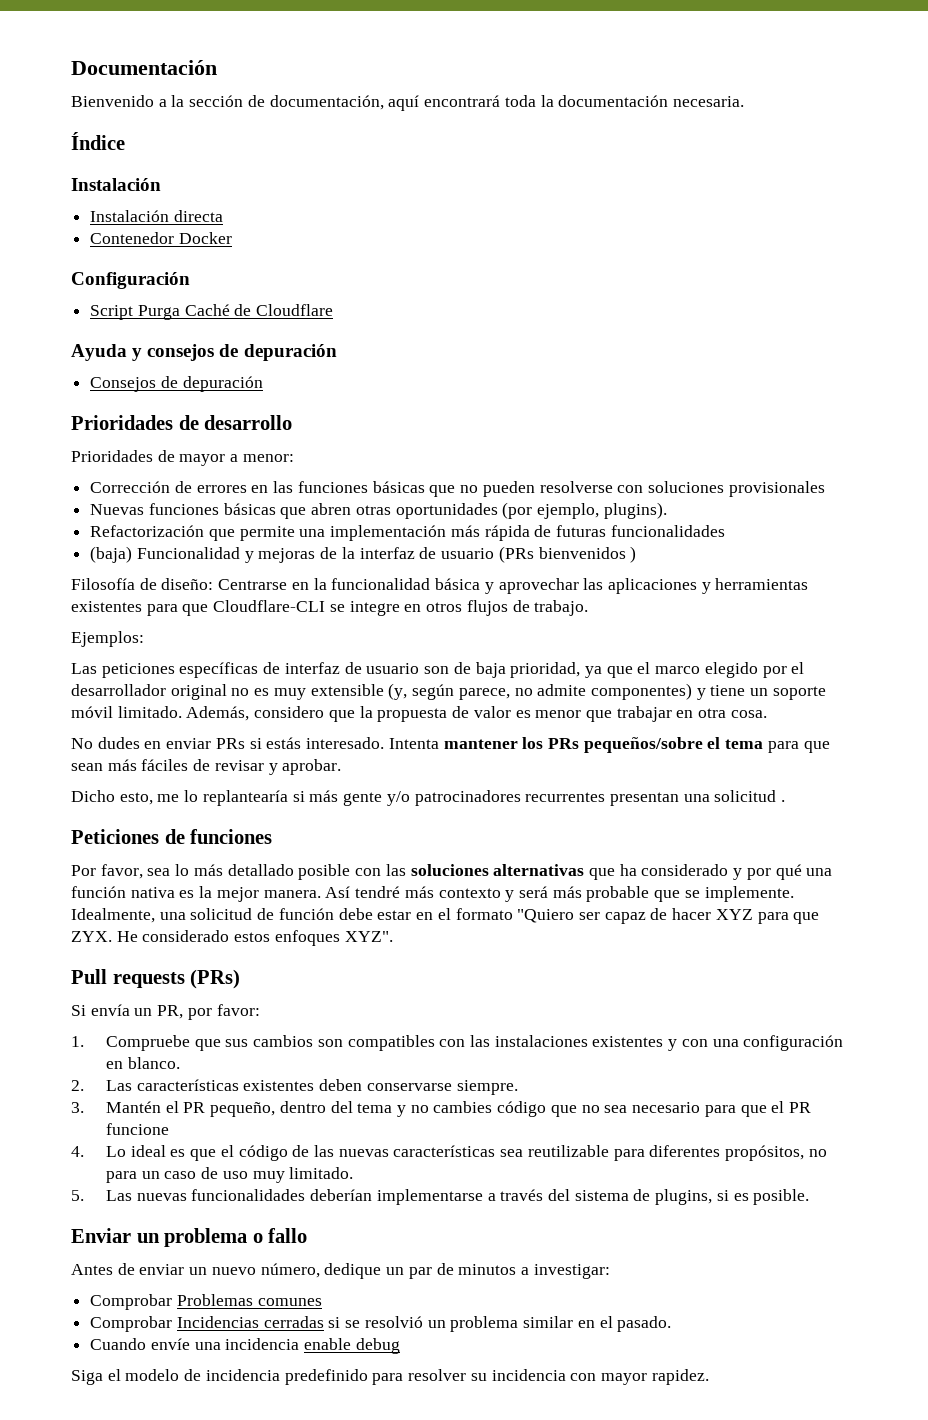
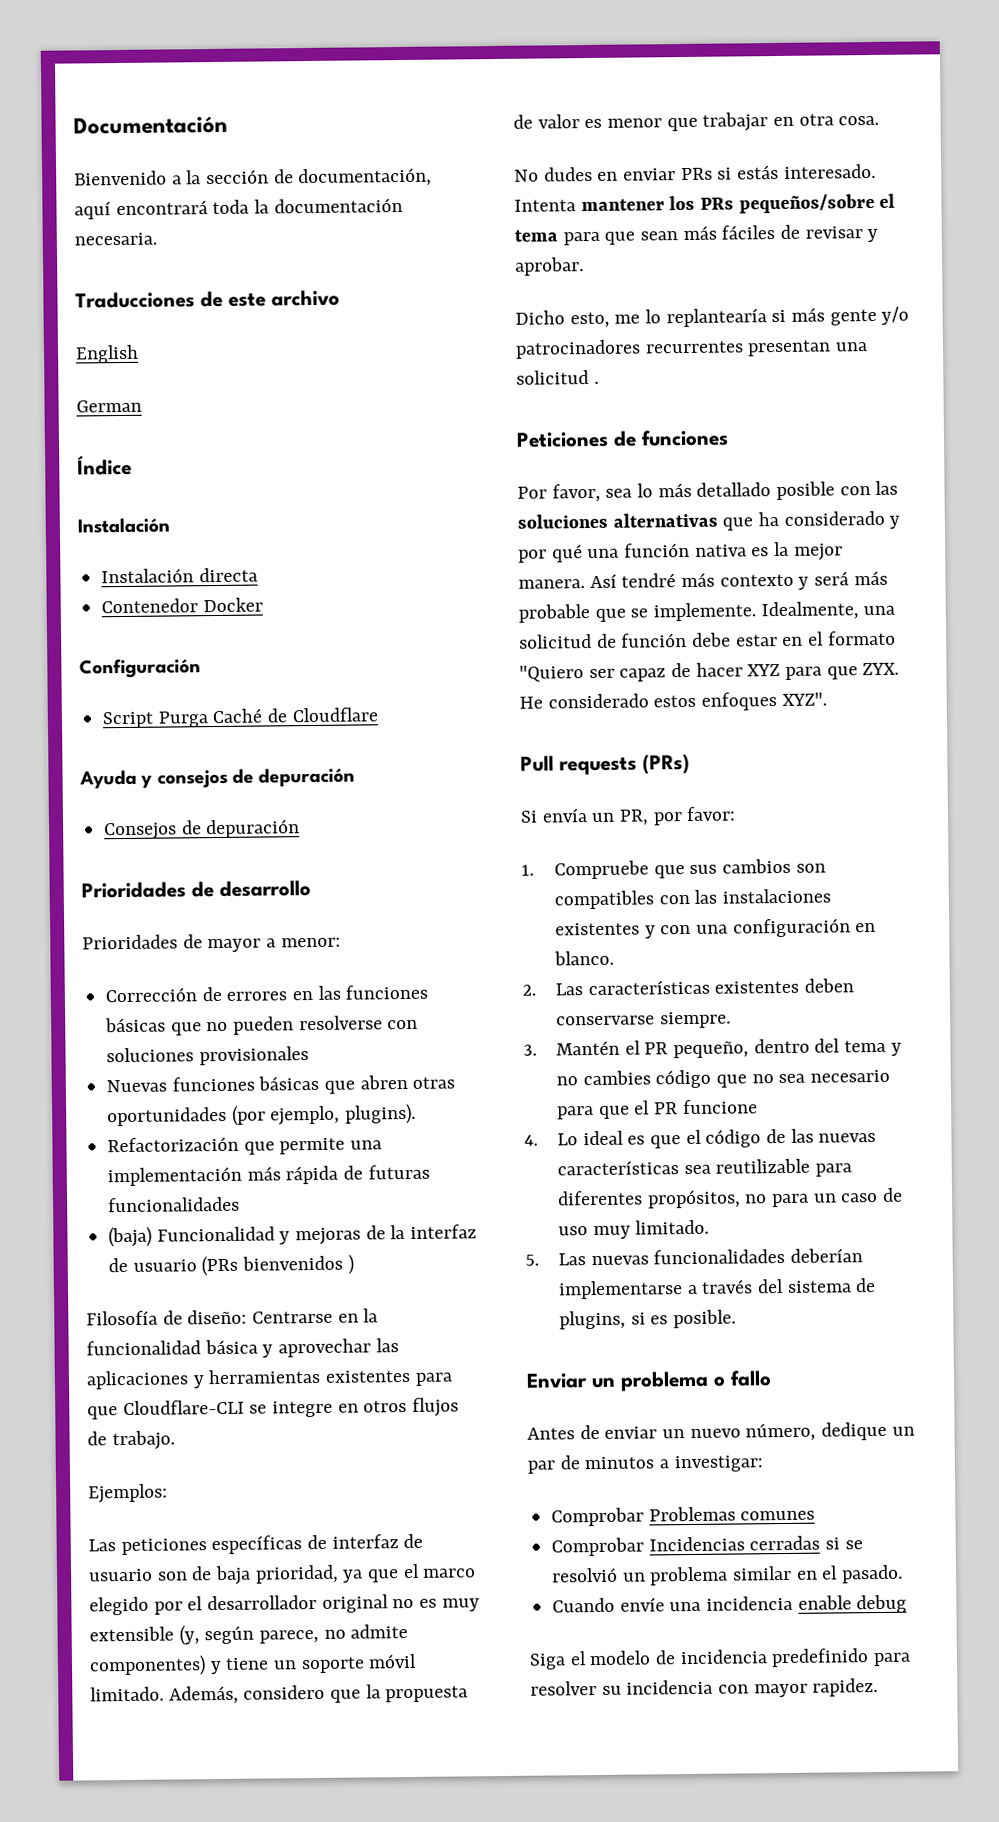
+ Traducciones de este archivo
+ English
+ German

